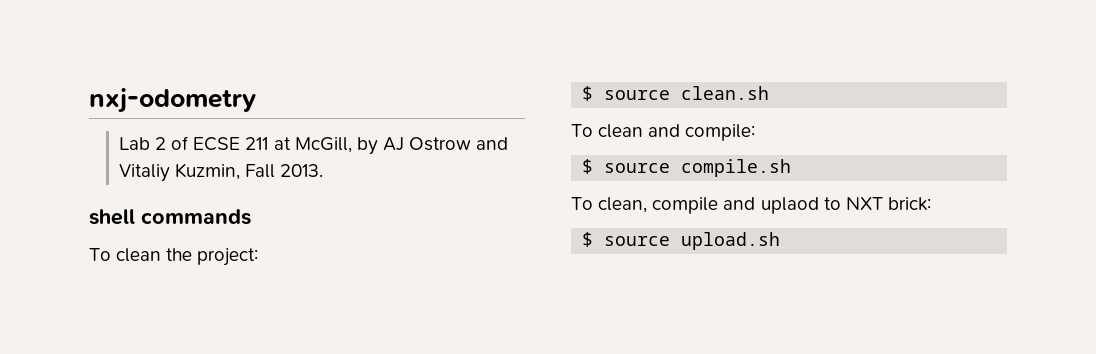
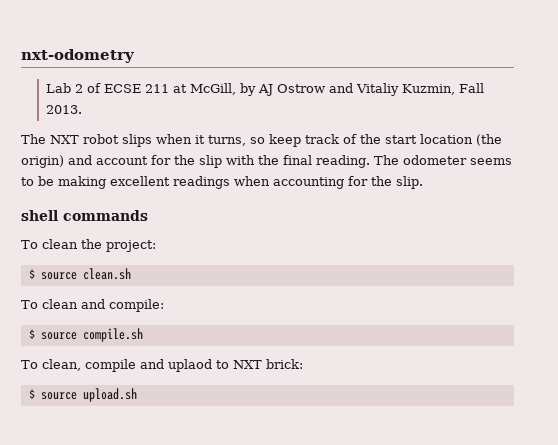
- nxj-odometry
+ nxt-odometry
+ The NXT robot slips when it turns, so keep track of the start location (the origin) and account for the slip with the final reading. The odometer seems to be making excellent readings when accounting for the slip.

